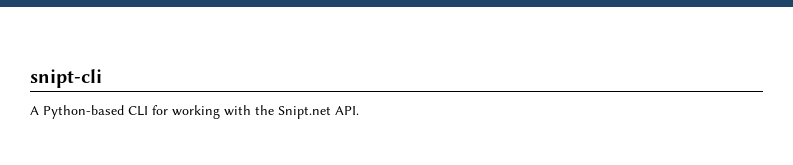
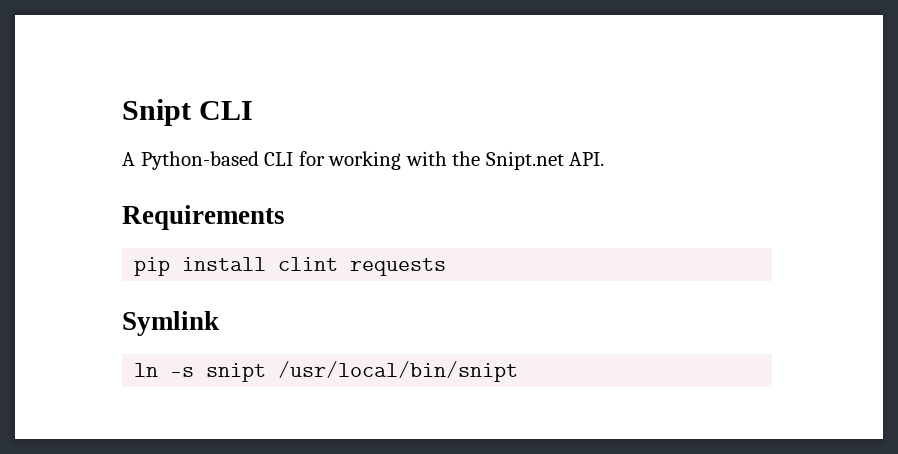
- snipt-cli
+ Snipt CLI
+ Requirements
+ pip install clint requests
+ Symlink
+ ln -s snipt /usr/local/bin/snipt

